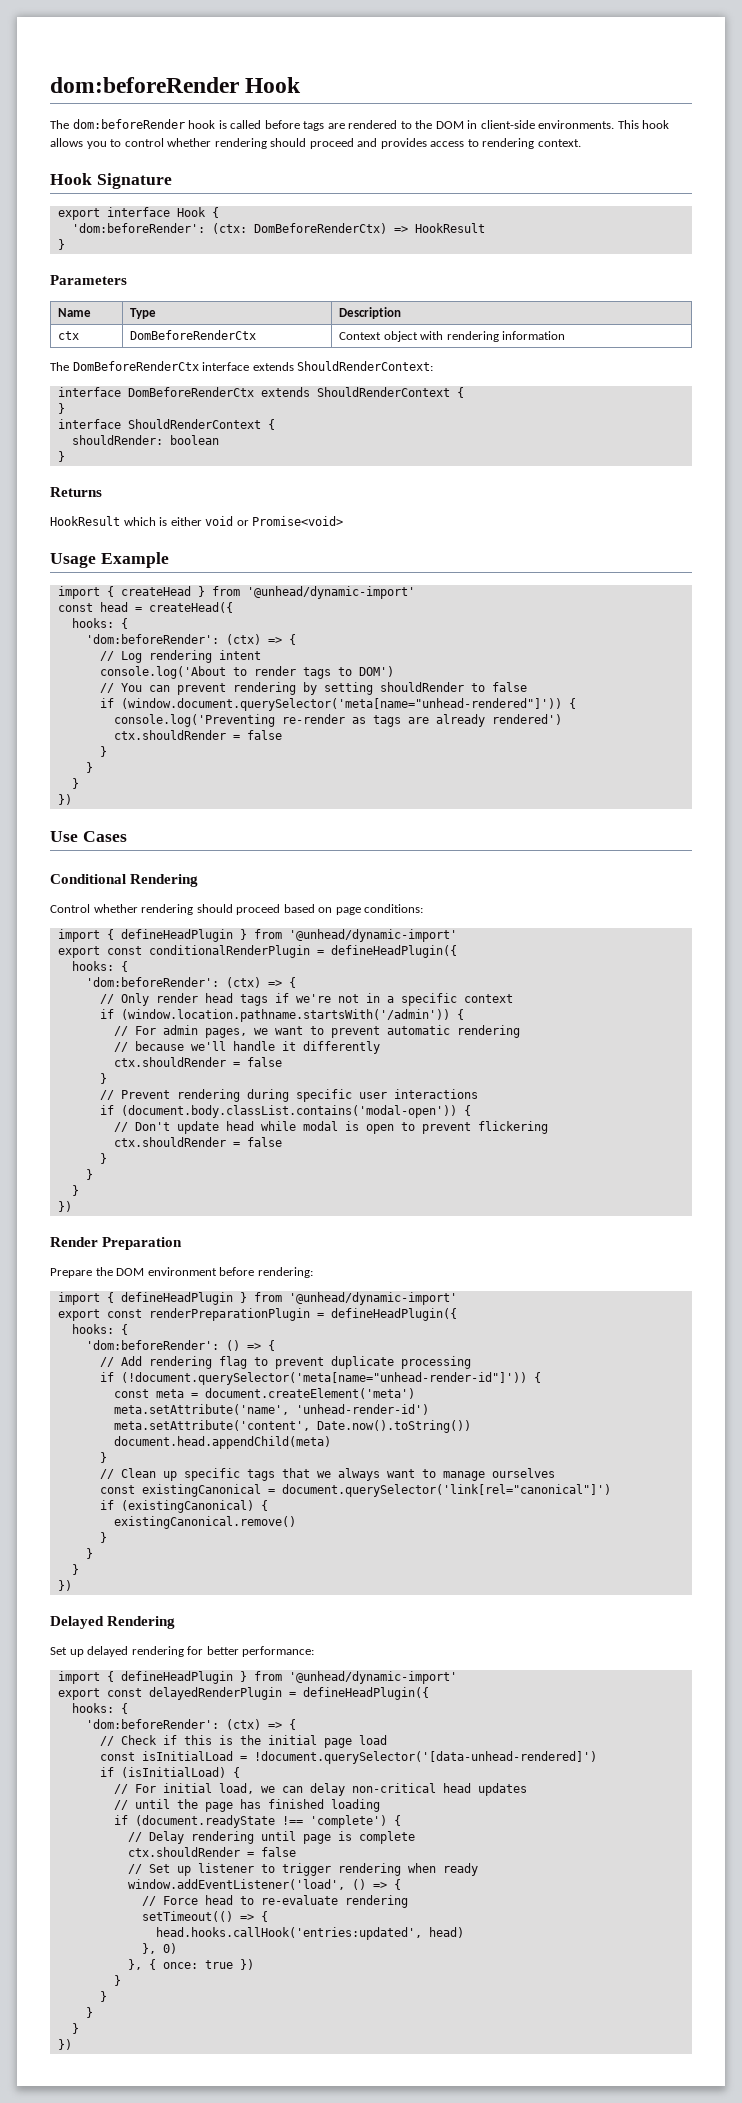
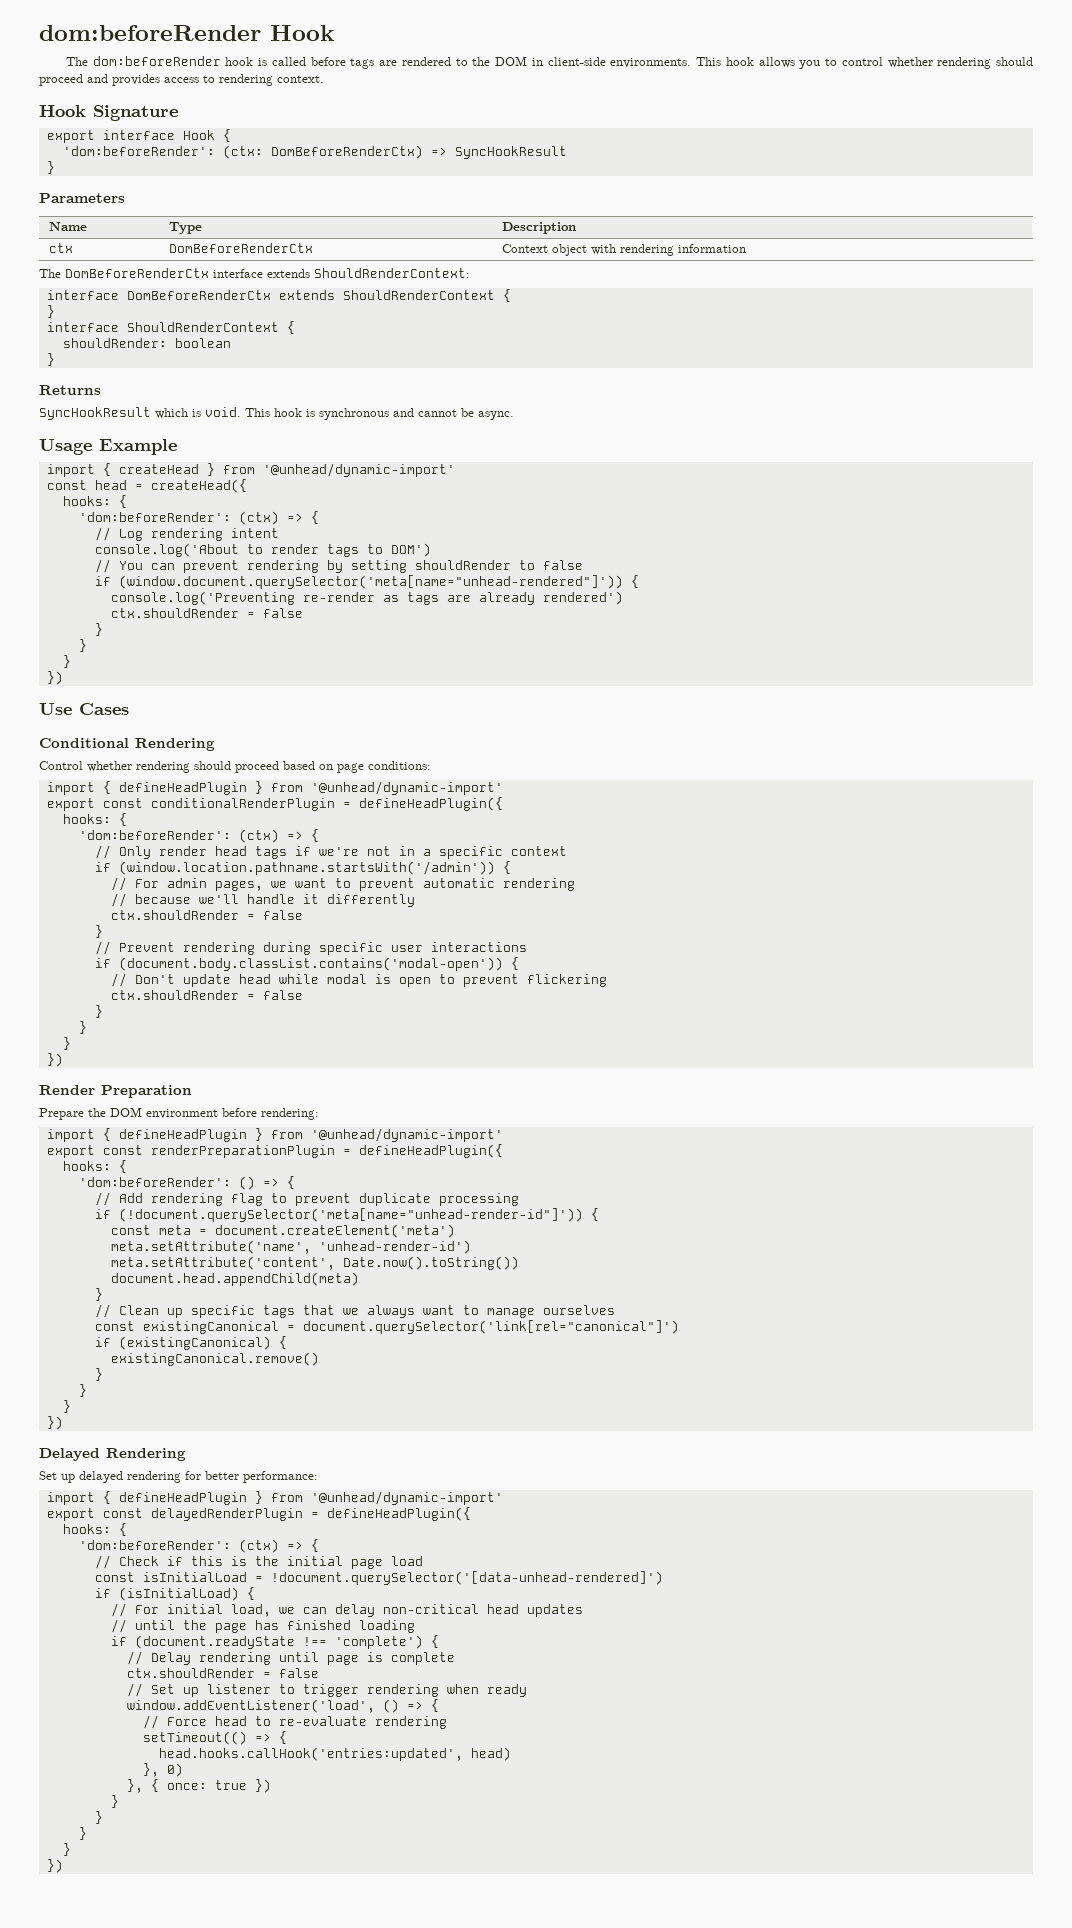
- 'dom:beforeRender': (ctx: DomBeforeRenderCtx) => HookResult
+ 'dom:beforeRender': (ctx: DomBeforeRenderCtx) => SyncHookResult
- HookResult which is either void or Promise<void>
+ SyncHookResult which is void. This hook is synchronous and cannot be async.

